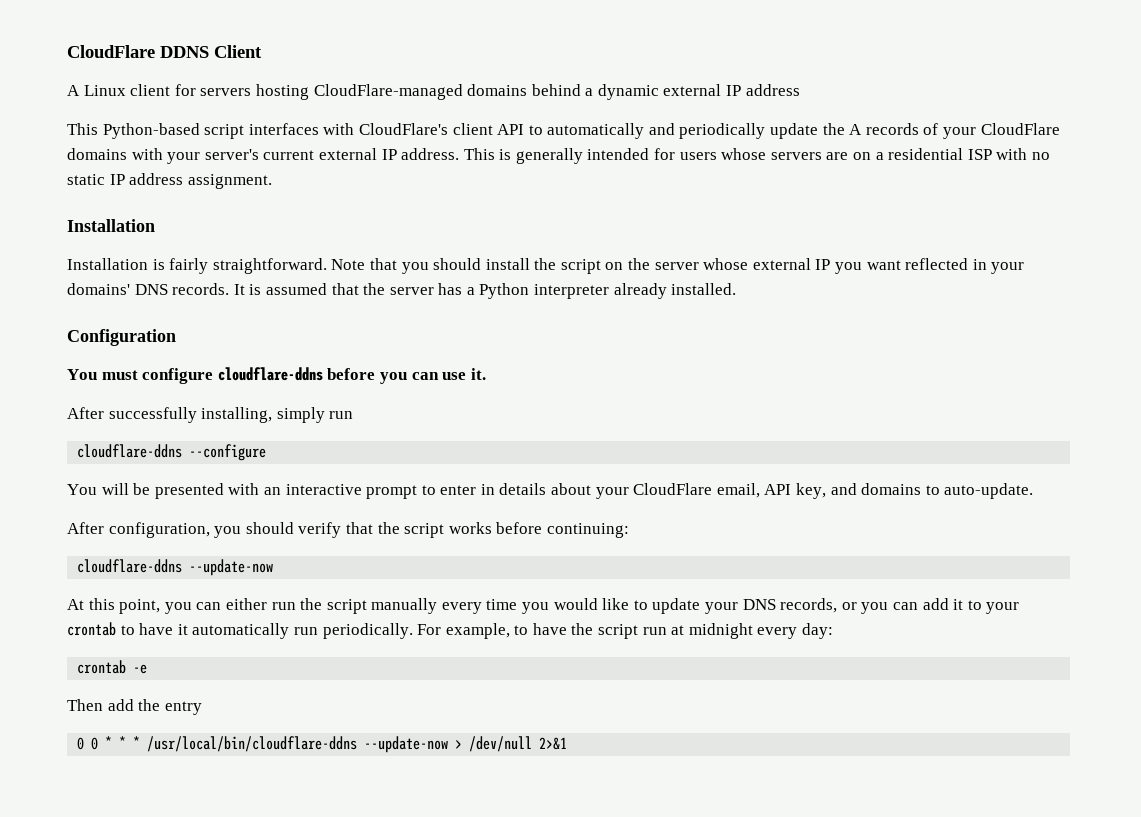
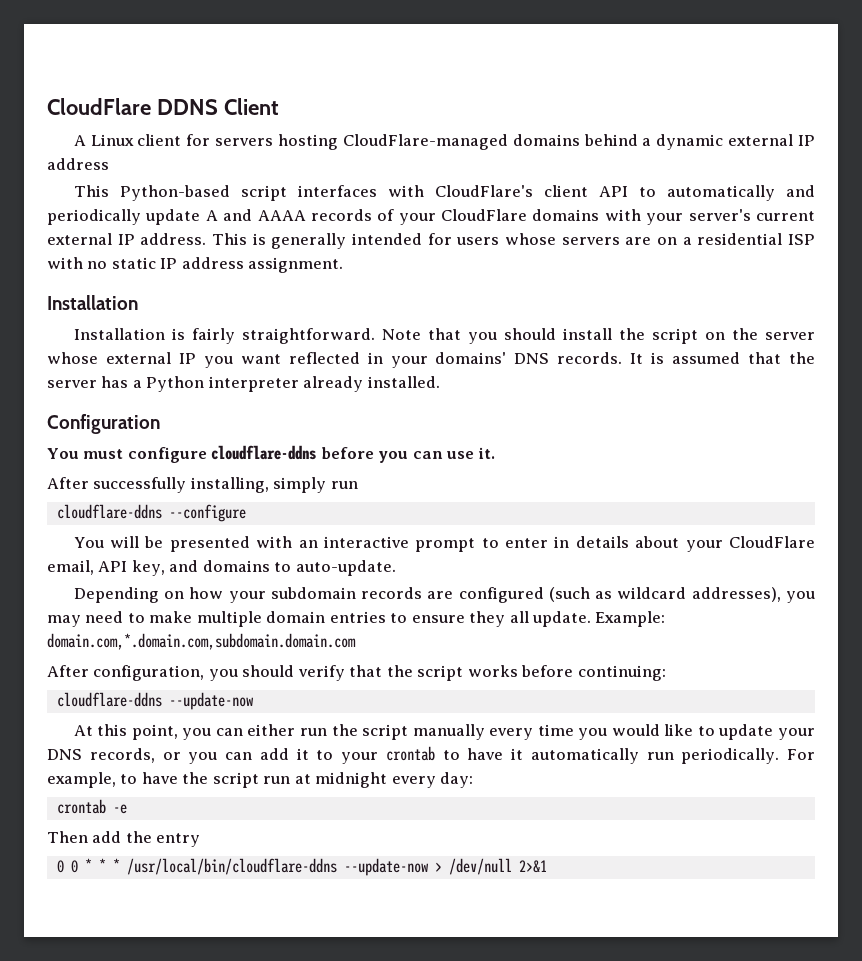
- This Python-based script interfaces with CloudFlare's client API to automatically and periodically update the A records of your CloudFlare domains with your server's current external IP address.
+ This Python-based script interfaces with CloudFlare's client API to automatically and periodically update A and AAAA records of your CloudFlare domains with your server's current external IP address.
+ Depending on how your subdomain records are configured (such as wildcard addresses), you may need to make multiple domain entries to ensure they all update. Example: domain.com,*.domain.com,subdomain.domain.com

